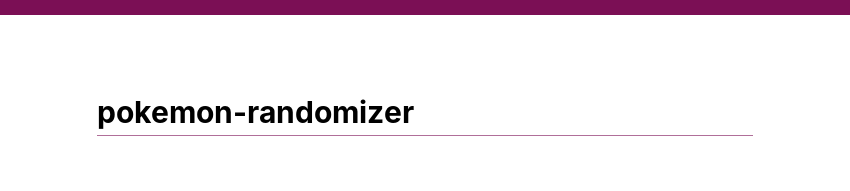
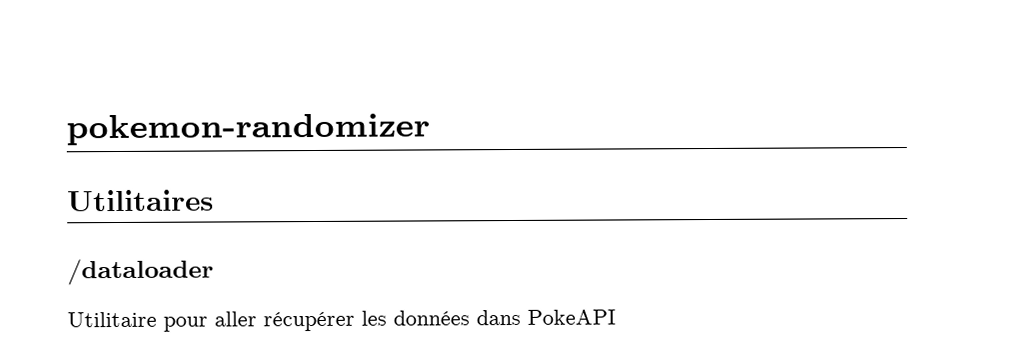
+ Utilitaires
+ /dataloader
+ Utilitaire pour aller récupérer les données dans PokeAPI

